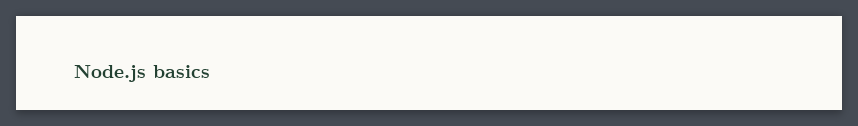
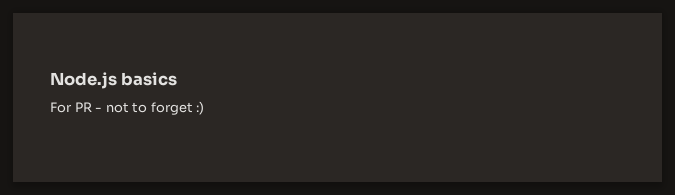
+ For PR - not to forget :)

